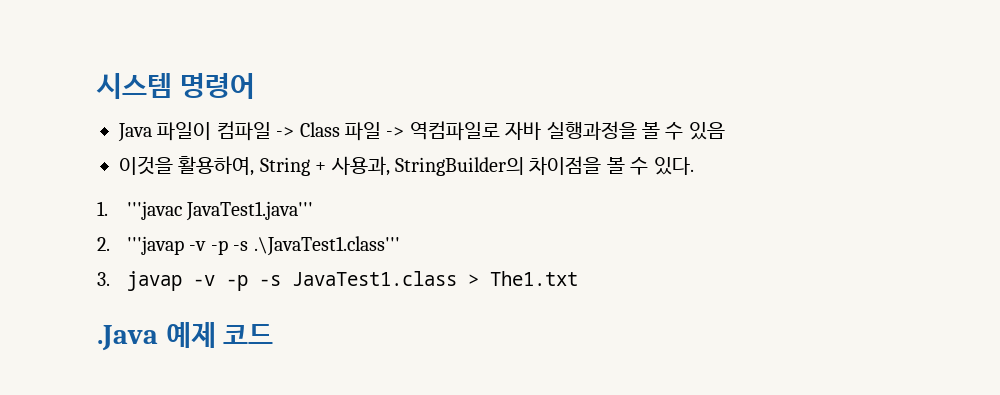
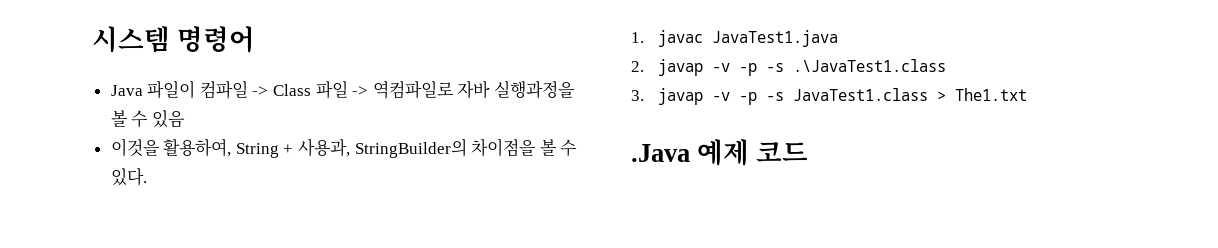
- 1. '''javac JavaTest1.java'''
+ 1. javac JavaTest1.java
- 2. '''javap -v -p -s .\JavaTest1.class'''
+ 2. javap -v -p -s .\JavaTest1.class

